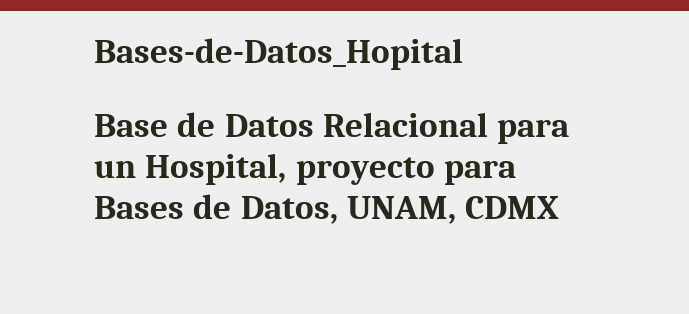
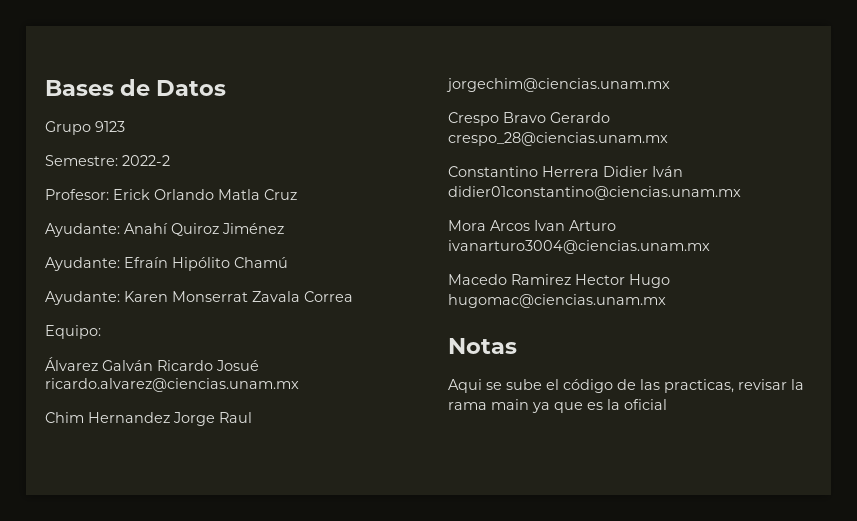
- Bases-de-Datos_Hopital
- Base de Datos Relacional para un Hospital, proyecto para Bases de Datos, UNAM, CDMX
+ Bases de Datos
+ Grupo 9123
+ Semestre: 2022-2
+ Profesor: Erick Orlando Matla Cruz
+ Ayudante: Anahí Quiroz Jiménez
+ Ayudante: Efraín Hipólito Chamú
+ Ayudante: Karen Monserrat Zavala Correa
+ Equipo:
+ Álvarez Galván Ricardo Josué ricardo.alvarez@ciencias.unam.mx
+ Chim Hernandez Jorge Raul jorgechim@ciencias.unam.mx
+ Crespo Bravo Gerardo crespo_28@ciencias.unam.mx
+ Constantino Herrera Didier Iván didier01constantino@ciencias.unam.mx
+ Mora Arcos Ivan Arturo ivanarturo3004@ciencias.unam.mx
+ Macedo Ramirez Hector Hugo hugomac@ciencias.unam.mx
+ Notas
+ Aqui se sube el código de las practicas, revisar la rama main ya que es la oficial

